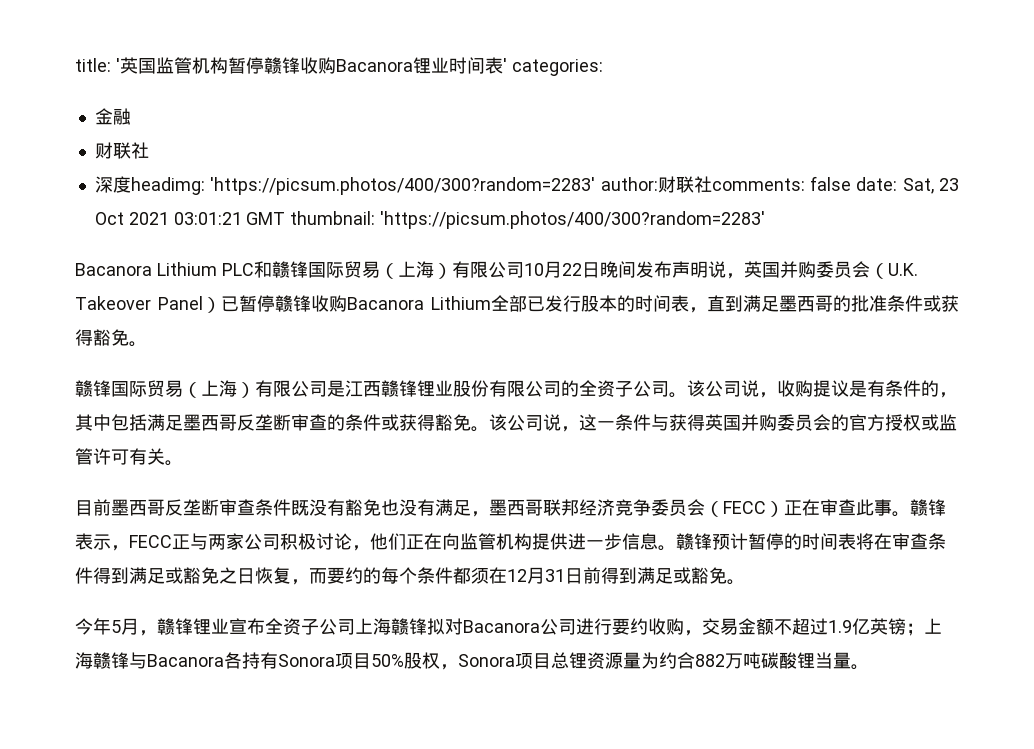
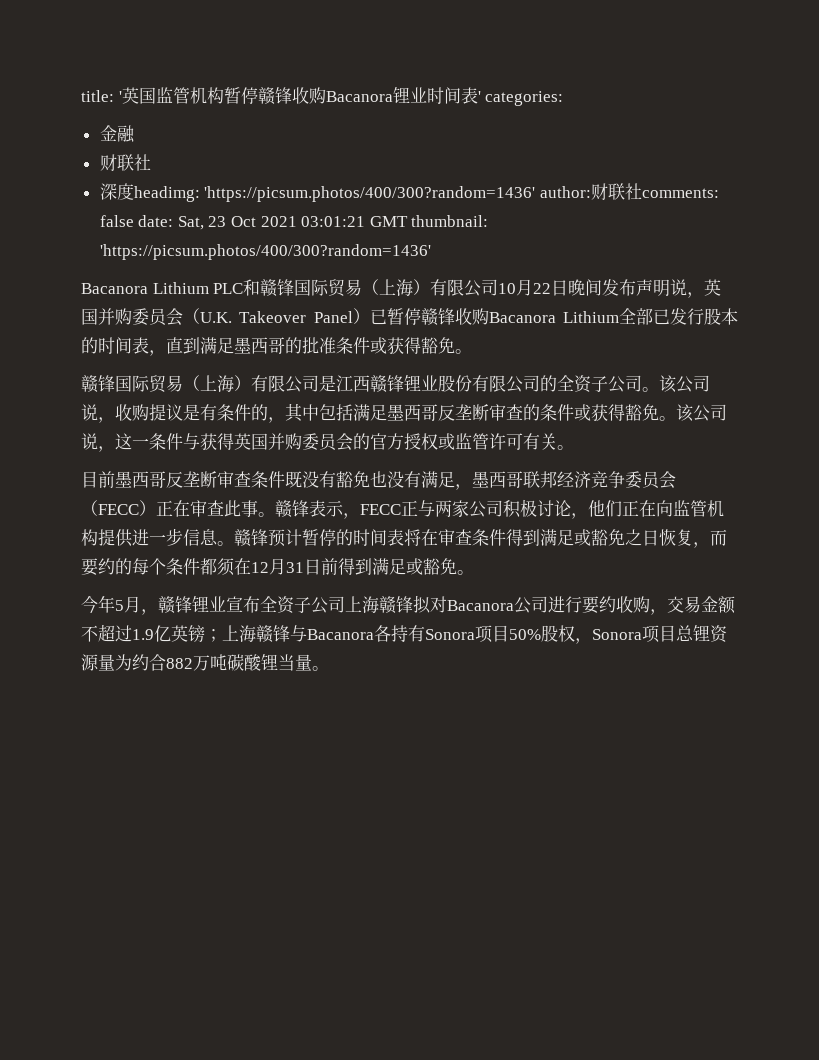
- 深度headimg: 'https://picsum.photos/400/300?random=2283' author:财联社comments: false date: Sat, 23 Oct 2021 03:01:21 GMT thumbnail: 'https://picsum.photos/400/300?random=2283'
+ 深度headimg: 'https://picsum.photos/400/300?random=1436' author:财联社comments: false date: Sat, 23 Oct 2021 03:01:21 GMT thumbnail: 'https://picsum.photos/400/300?random=1436'

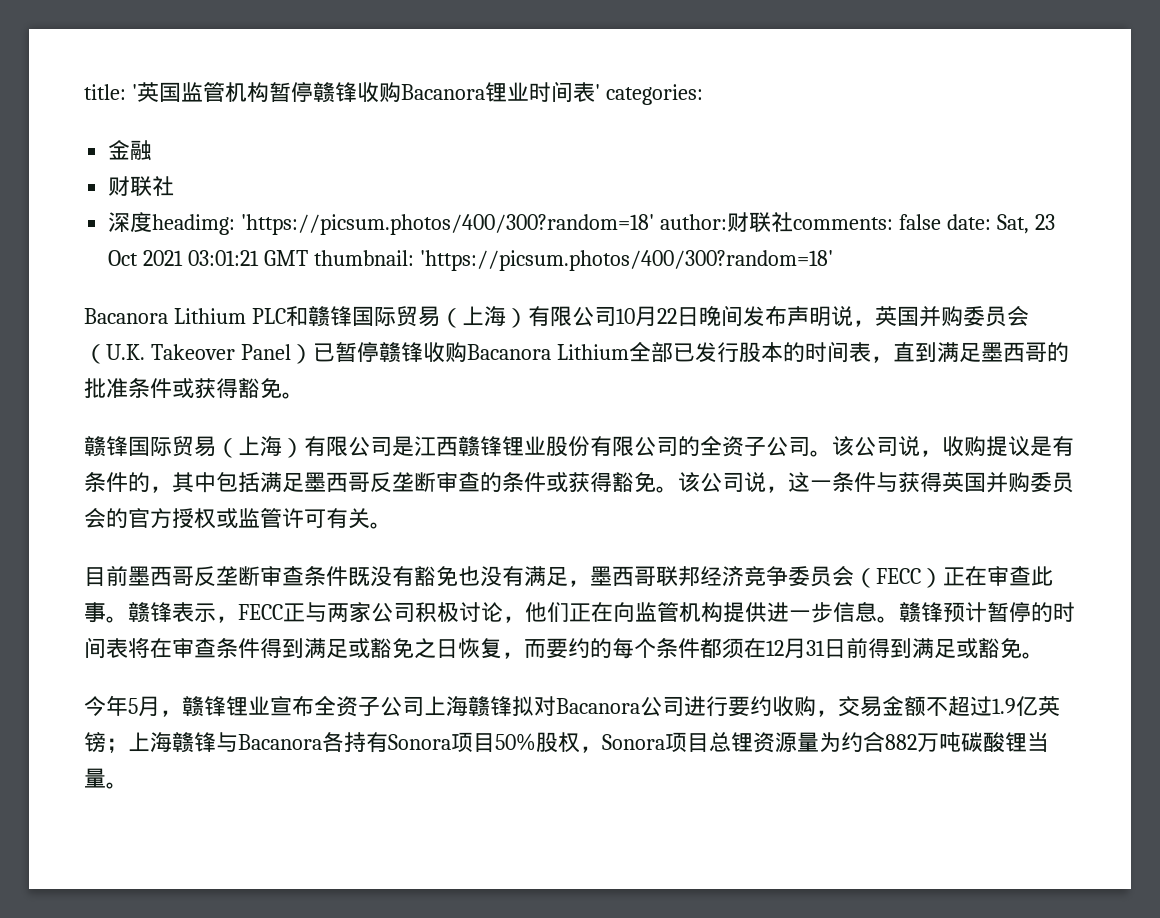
- 深度headimg: 'https://picsum.photos/400/300?random=1436' author:财联社comments: false date: Sat, 23 Oct 2021 03:01:21 GMT thumbnail: 'https://picsum.photos/400/300?random=1436'
+ 深度headimg: 'https://picsum.photos/400/300?random=18' author:财联社comments: false date: Sat, 23 Oct 2021 03:01:21 GMT thumbnail: 'https://picsum.photos/400/300?random=18'

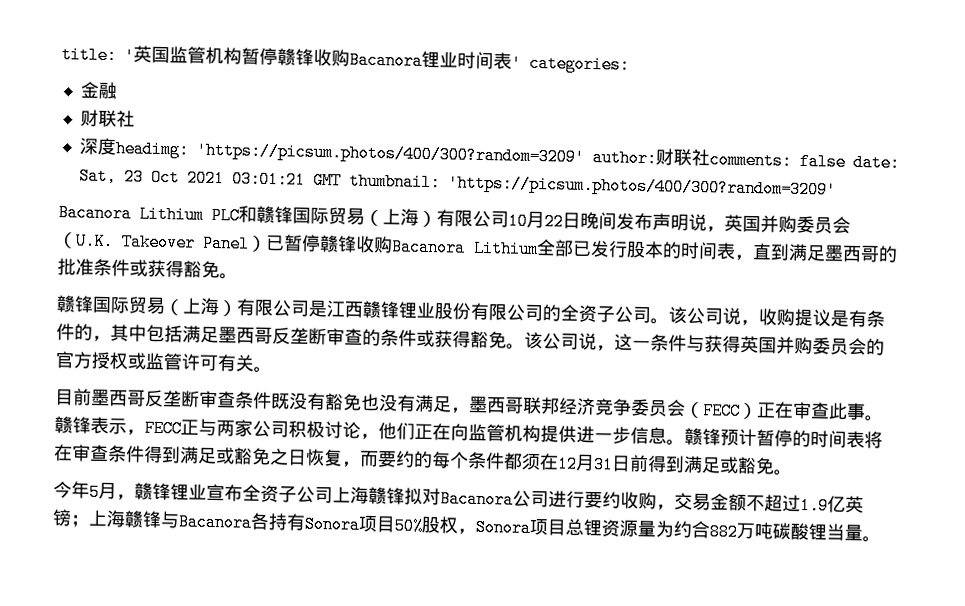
- 深度headimg: 'https://picsum.photos/400/300?random=18' author:财联社comments: false date: Sat, 23 Oct 2021 03:01:21 GMT thumbnail: 'https://picsum.photos/400/300?random=18'
+ 深度headimg: 'https://picsum.photos/400/300?random=3209' author:财联社comments: false date: Sat, 23 Oct 2021 03:01:21 GMT thumbnail: 'https://picsum.photos/400/300?random=3209'

